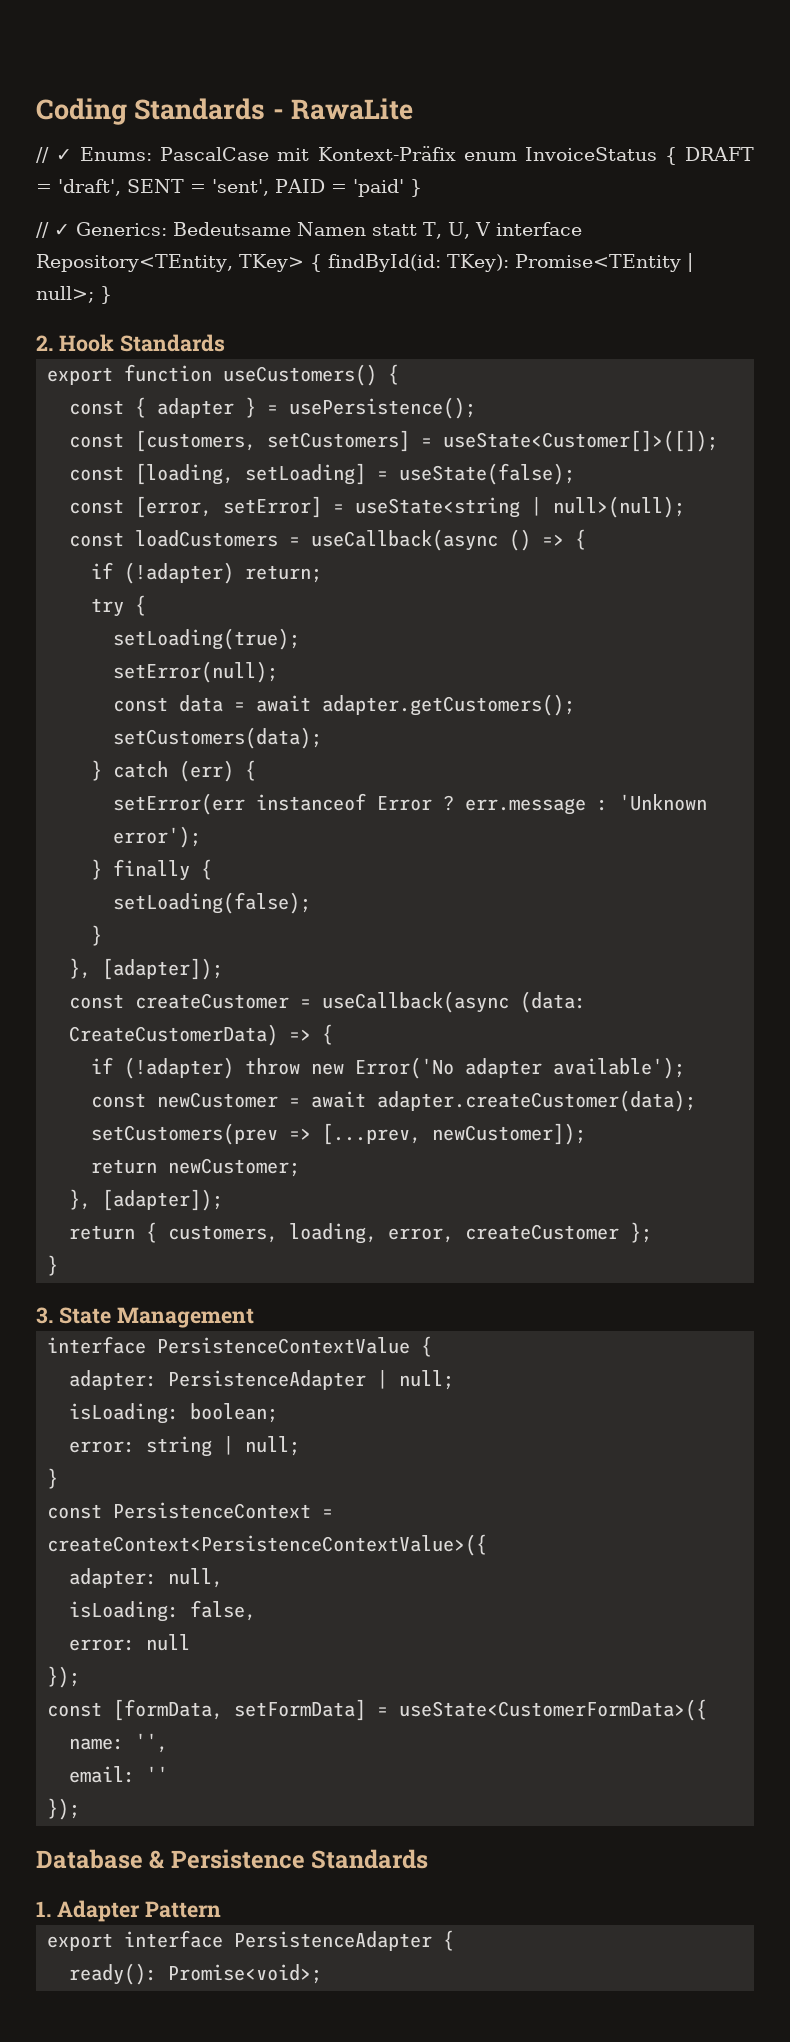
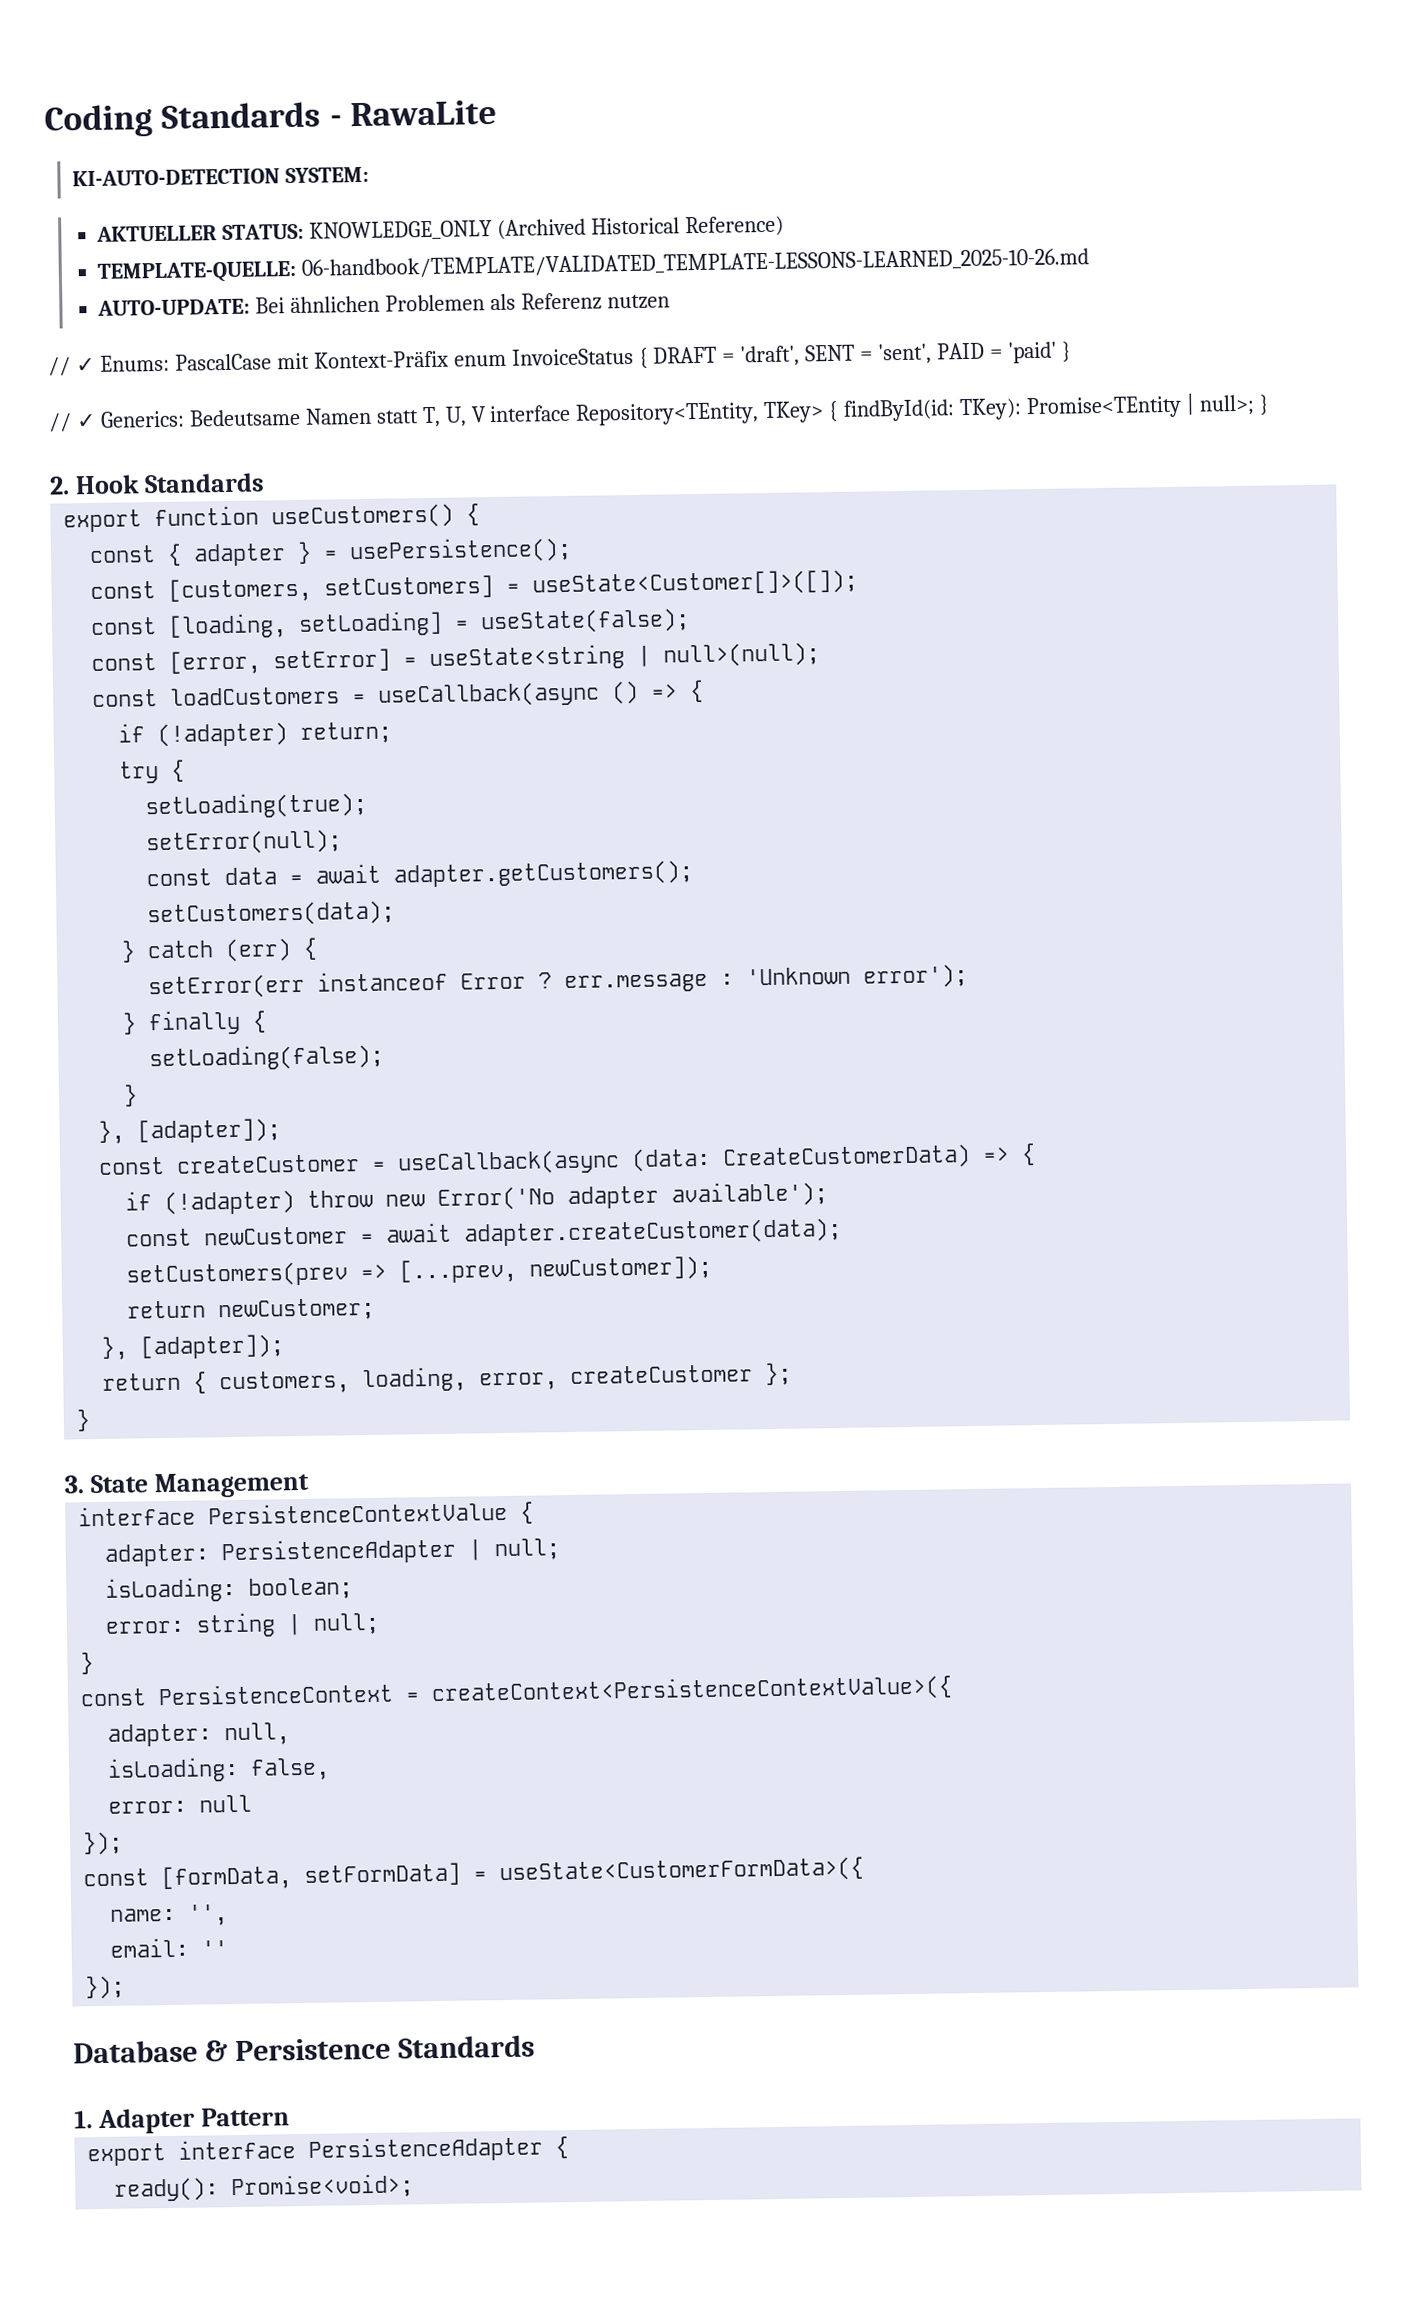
+ KI-AUTO-DETECTION SYSTEM:
+ AKTUELLER STATUS: KNOWLEDGE_ONLY (Archived Historical Reference)
+ TEMPLATE-QUELLE: 06-handbook/TEMPLATE/VALIDATED_TEMPLATE-LESSONS-LEARNED_2025-10-26.md
+ AUTO-UPDATE: Bei ähnlichen Problemen als Referenz nutzen

